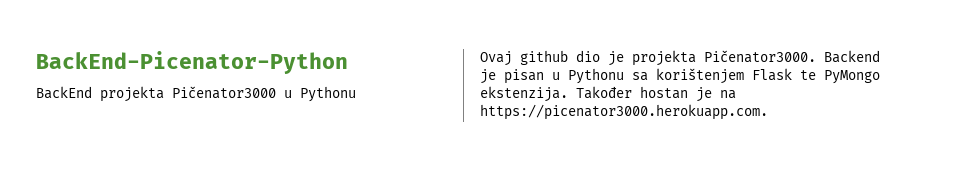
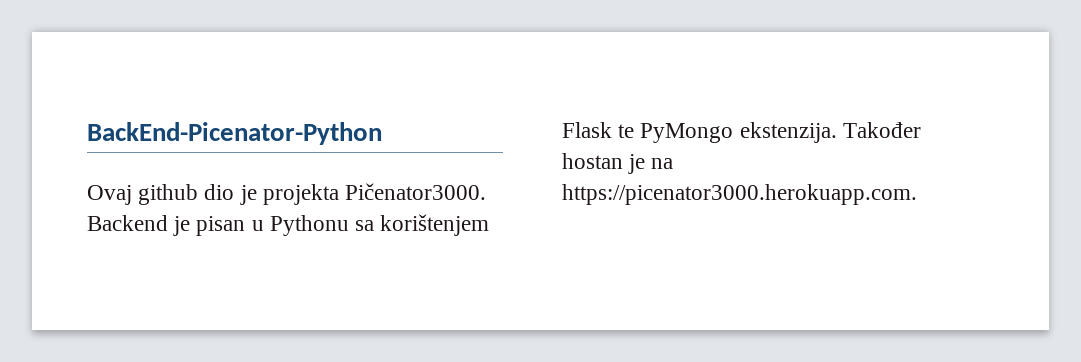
- BackEnd projekta Pičenator3000 u Pythonu

